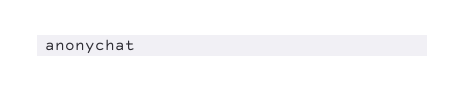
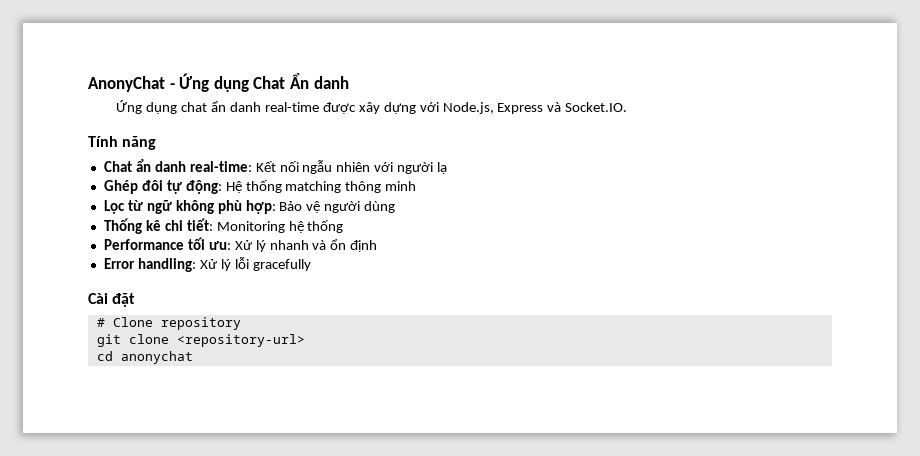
- anonychat
+ AnonyChat - Ứng dụng Chat Ẩn danh
+ Ứng dụng chat ẩn danh real-time được xây dựng với Node.js, Express và Socket.IO.
+ Tính năng
+ Chat ẩn danh real-time: Kết nối ngẫu nhiên với người lạ
+ Ghép đôi tự động: Hệ thống matching thông minh
+ Lọc từ ngữ không phù hợp: Bảo vệ người dùng
+ Thống kê chi tiết: Monitoring hệ thống
+ Performance tối ưu: Xử lý nhanh và ổn định
+ Error handling: Xử lý lỗi gracefully
+ Cài đặt
+ # Clone repository
+ git clone <repository-url>
+ cd anonychat

